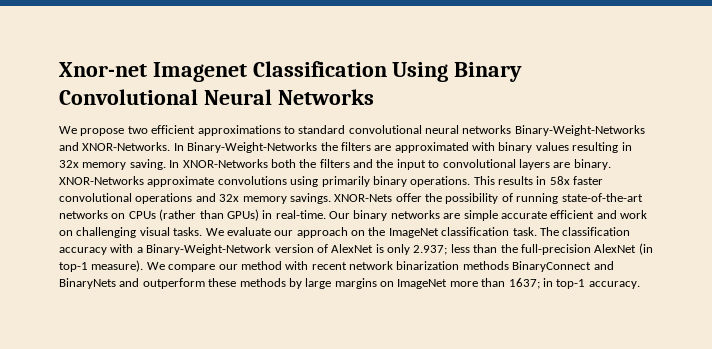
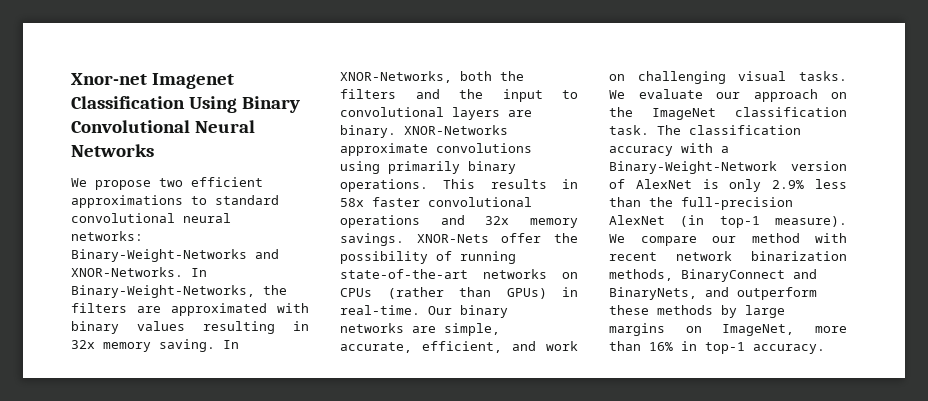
- We propose two efficient approximations to standard convolutional neural networks Binary-Weight-Networks and XNOR-Networks.
+ We propose two efficient approximations to standard convolutional neural networks: Binary-Weight-Networks and XNOR-Networks.
- In Binary-Weight-Networks the filters are approximated with binary values resulting in 32x memory saving.
+ In Binary-Weight-Networks, the filters are approximated with binary values resulting in 32x memory saving.
- In XNOR-Networks both the filters and the input to convolutional layers are binary.
+ In XNOR-Networks, both the filters and the input to convolutional layers are binary.
- Our binary networks are simple accurate efficient and work on challenging visual tasks.
+ Our binary networks are simple, accurate, efficient, and work on challenging visual tasks.
- The classification accuracy with a Binary-Weight-Network version of AlexNet is only 2.937; less than the full-precision AlexNet (in top-1 measure).
+ The classification accuracy with a Binary-Weight-Network version of AlexNet is only 2.9% less than the full-precision AlexNet (in top-1 measure).
- We compare our method with recent network binarization methods BinaryConnect and BinaryNets and outperform these methods by large margins on ImageNet more than 1637; in top-1 accuracy.
+ We compare our method with recent network binarization methods, BinaryConnect and BinaryNets, and outperform these methods by large margins on ImageNet, more than 16% in top-1 accuracy.

